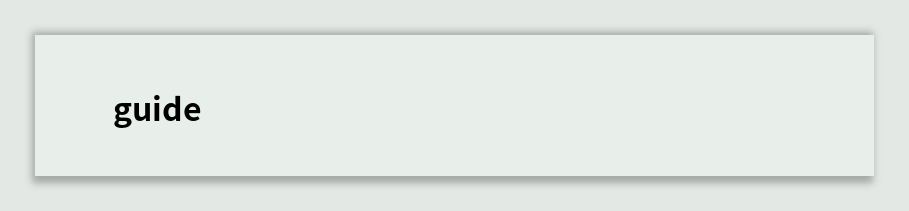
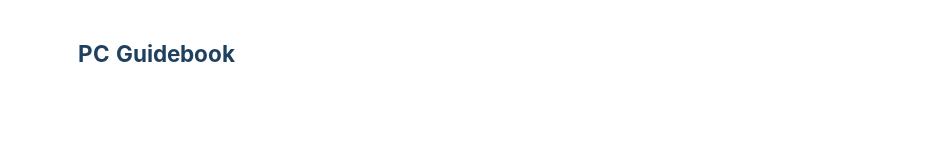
- guide
+ PC Guidebook

